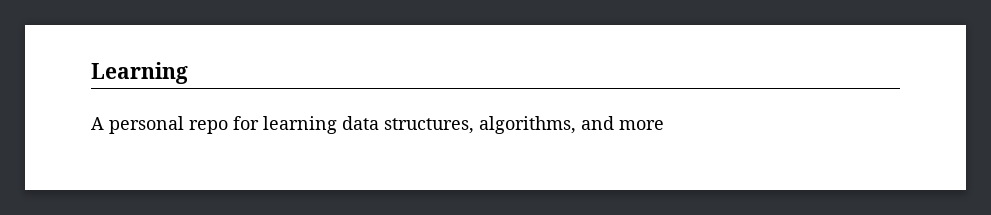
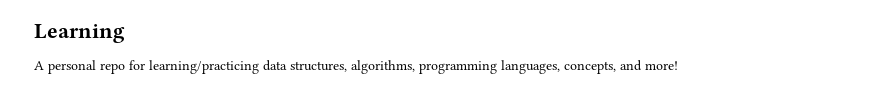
- A personal repo for learning data structures, algorithms, and more
+ A personal repo for learning/practicing data structures, algorithms, programming languages, concepts, and more!

